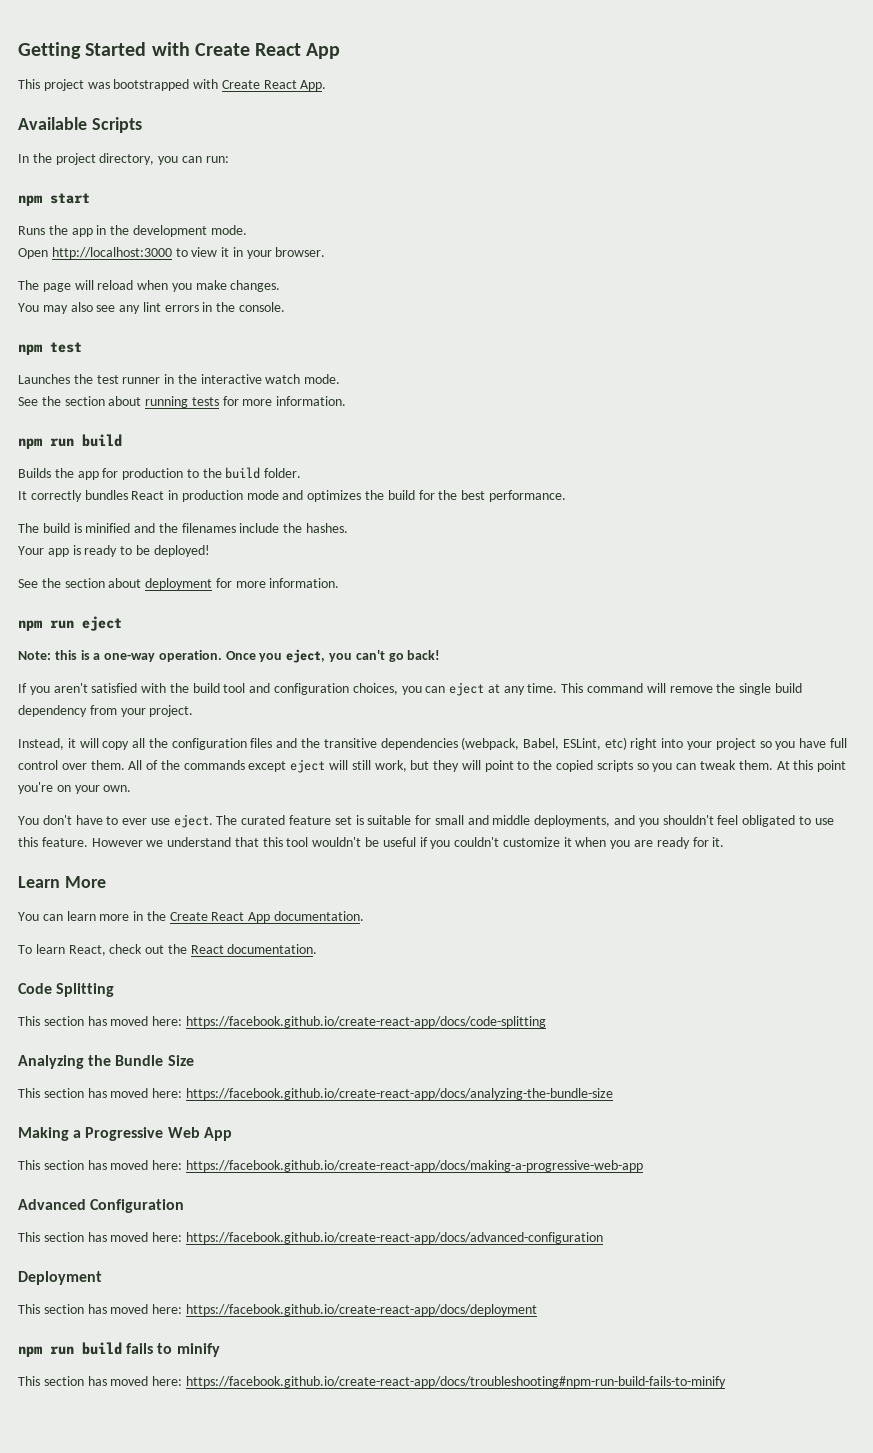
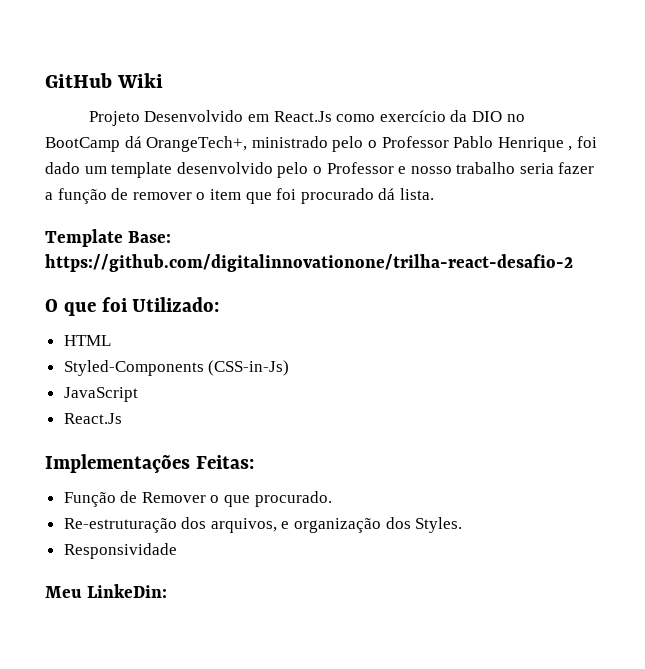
- Getting Started with Create React App
- This project was bootstrapped with Create React App.
- Available Scripts
- In the project directory, you can run:
- npm start
- Runs the app in the development mode.
- Open http://localhost:3000 to view it in your browser.
- The page will reload when you make changes.
- You may also see any lint errors in the console.
- npm test
- Launches the test runner in the interactive watch mode.
- See the section about running tests for more information.
- npm run build
- Builds the app for production to the build folder.
- It correctly bundles React in production mode and optimizes the build for the best performance.
- The build is minified and the filenames include the hashes.
- Your app is ready to be deployed!
- See the section about deployment for more information.
- npm run eject
- Note: this is a one-way operation. Once you eject, you can't go back!
- If you aren't satisfied with the build tool and configuration choices, you can eject at any time. This command will remove the single build dependency from your project.
- Instead, it will copy all the configuration files and the transitive dependencies (webpack, Babel, ESLint, etc) right into your project so you have full control over them. All of the commands except eject will still work, but they will point to the copied scripts so you can tweak them. At this point you're on your own.
- You don't have to ever use eject. The curated feature set is suitable for small and middle deployments, and you shouldn't feel obligated to use this feature. However we understand that this tool wouldn't be useful if you couldn't customize it when you are ready for it.
- Learn More
- You can learn more in the Create React App documentation.
- To learn React, check out the React documentation.
- Code Splitting
- This section has moved here: https://facebook.github.io/create-react-app/docs/code-splitting
- Analyzing the Bundle Size
- This section has moved here: https://facebook.github.io/create-react-app/docs/analyzing-the-bundle-size
- Making a Progressive Web App
- This section has moved here: https://facebook.github.io/create-react-app/docs/making-a-progressive-web-app
- Advanced Configuration
- This section has moved here: https://facebook.github.io/create-react-app/docs/advanced-configuration
- Deployment
- This section has moved here: https://facebook.github.io/create-react-app/docs/deployment
- npm run build fails to minify
- This section has moved here: https://facebook.github.io/create-react-app/docs/troubleshooting#npm-run-build-fails-to-minify
+ GitHub Wiki
+ Projeto Desenvolvido em React.Js como exercício da DIO no BootCamp dá OrangeTech+, ministrado pelo o Professor Pablo Henrique , foi dado um template desenvolvido pelo o Professor e nosso trabalho seria fazer a função de remover o item que foi procurado dá lista.
+ Template Base: https://github.com/digitalinnovationone/trilha-react-desafio-2
+ O que foi Utilizado:
+ HTML
+ Styled-Components (CSS-in-Js)
+ JavaScript
+ React.Js
+ Implementações Feitas:
+ Função de Remover o que procurado.
+ Re-estruturação dos arquivos, e organização dos Styles.
+ Responsividade
+ Meu LinkeDin:

